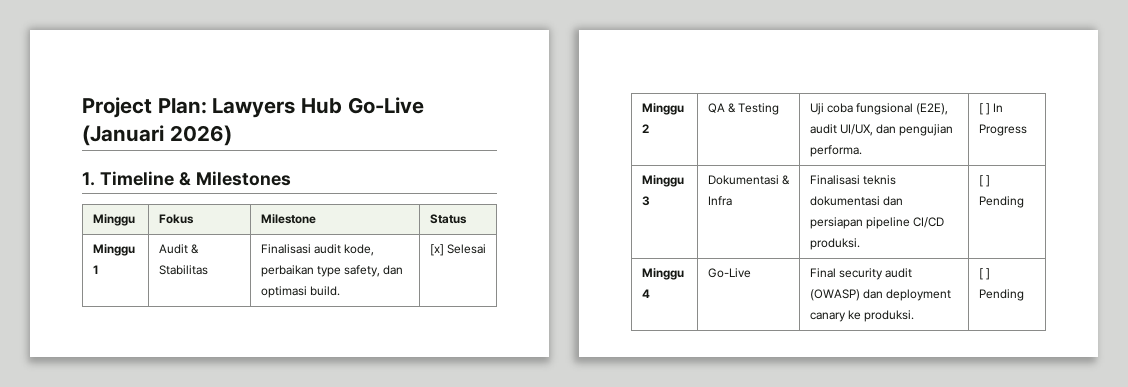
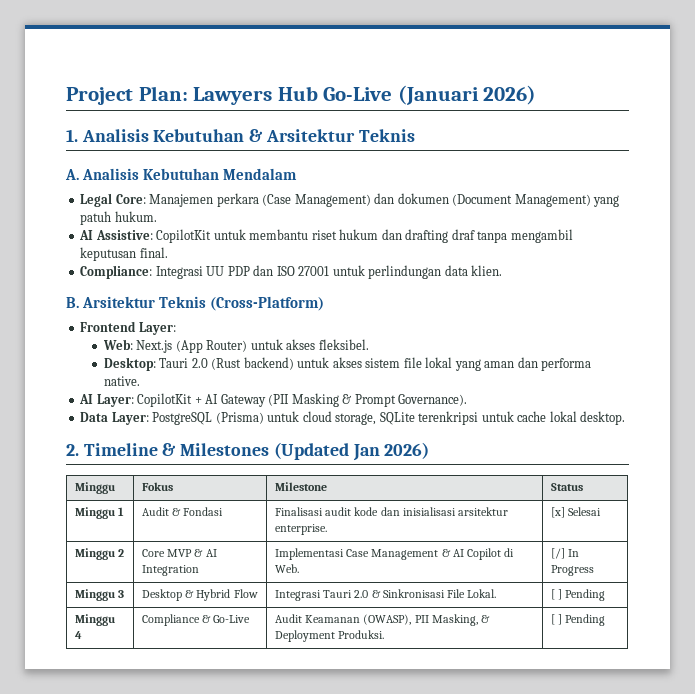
- 1. Timeline & Milestones
+ 1. Analisis Kebutuhan & Arsitektur Teknis
+ A. Analisis Kebutuhan Mendalam
+ Legal Core: Manajemen perkara (Case Management) dan dokumen (Document Management) yang patuh hukum.
+ AI Assistive: CopilotKit untuk membantu riset hukum dan drafting draf tanpa mengambil keputusan final.
+ Compliance: Integrasi UU PDP dan ISO 27001 untuk perlindungan data klien.
+ B. Arsitektur Teknis (Cross-Platform)
+ Frontend Layer:
+ Web: Next.js (App Router) untuk akses fleksibel.
+ Desktop: Tauri 2.0 (Rust backend) untuk akses sistem file lokal yang aman dan performa native.
+ AI Layer: CopilotKit + AI Gateway (PII Masking & Prompt Governance).
+ Data Layer: PostgreSQL (Prisma) untuk cloud storage, SQLite terenkripsi untuk cache lokal desktop.
+ 2. Timeline & Milestones (Updated Jan 2026)
- Minggu 1 | Audit & Stabilitas | Finalisasi audit kode, perbaikan type safety, dan optimasi build. | [x] Selesai
- Minggu 2 | QA & Testing | Uji coba fungsional (E2E), audit UI/UX, dan pengujian performa. | [ ] In Progress
- Minggu 3 | Dokumentasi & Infra | Finalisasi teknis dokumentasi dan persiapan pipeline CI/CD produksi. | [ ] Pending
+ Minggu 1 | Audit & Fondasi | Finalisasi audit kode dan inisialisasi arsitektur enterprise. | [x] Selesai
+ Minggu 2 | Core MVP & AI Integration | Implementasi Case Management & AI Copilot di Web. | [/] In Progress
+ Minggu 3 | Desktop & Hybrid Flow | Integrasi Tauri 2.0 & Sinkronisasi File Lokal. | [ ] Pending
- Minggu 4 | Go-Live | Final security audit (OWASP) dan deployment canary ke produksi. | [ ] Pending
+ Minggu 4 | Compliance & Go-Live | Audit Keamanan (OWASP), PII Masking, & Deployment Produksi. | [ ] Pending

